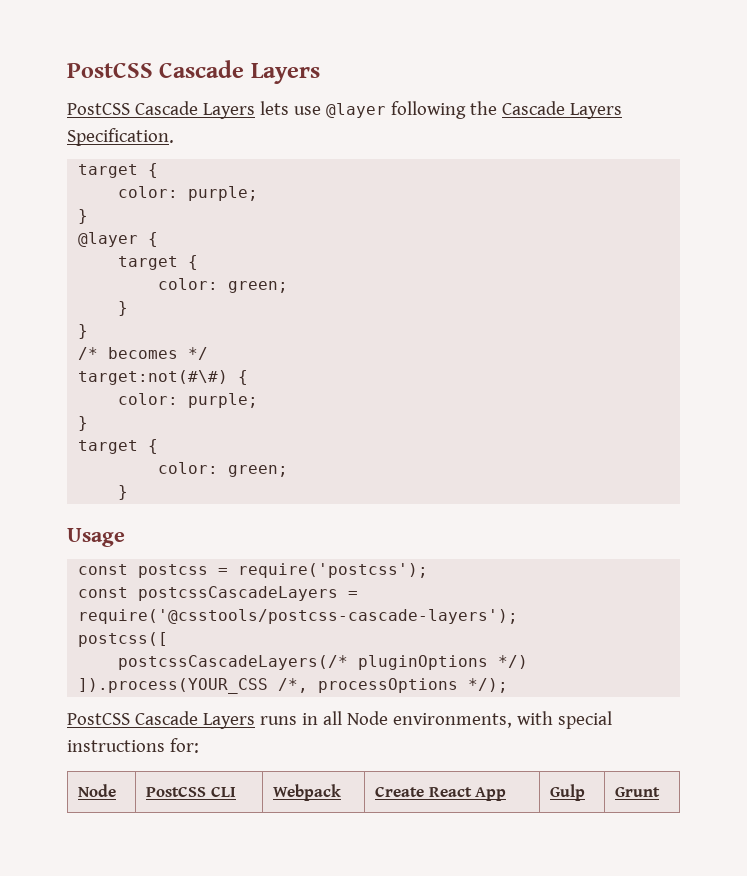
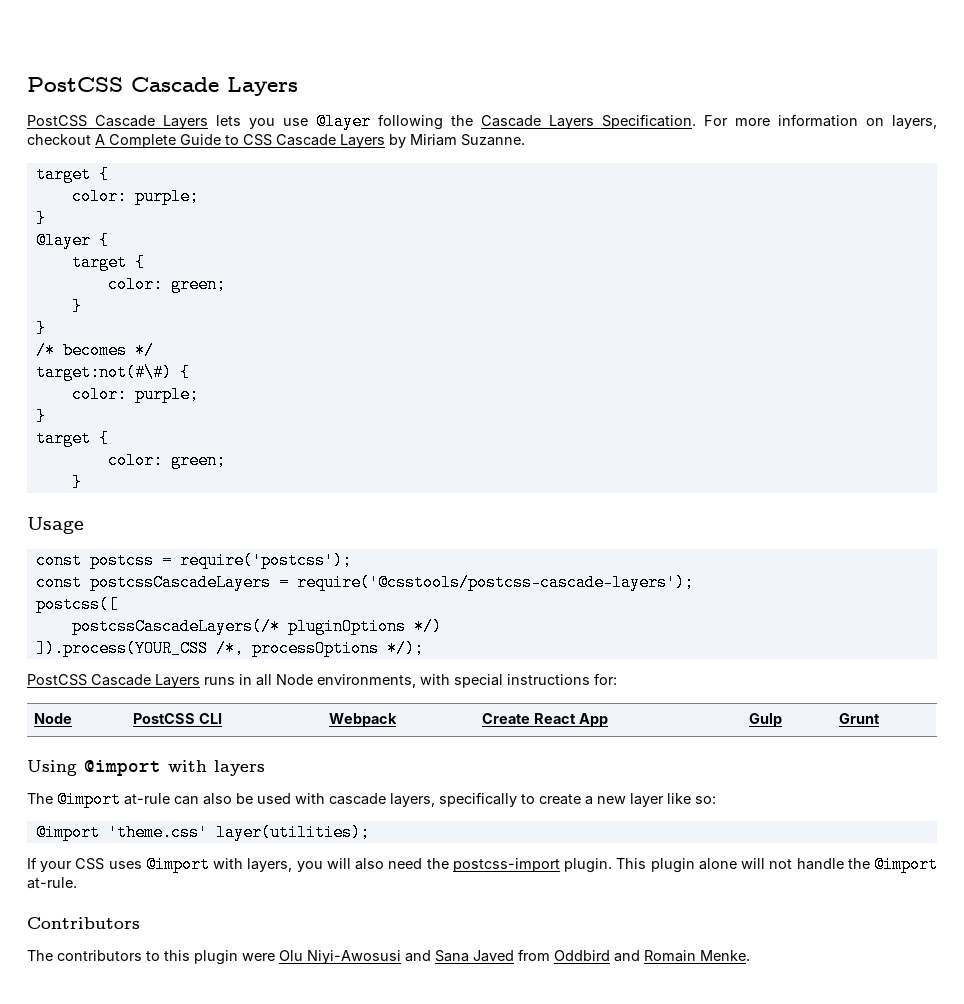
- PostCSS Cascade Layers lets use @layer following the Cascade Layers Specification.
+ PostCSS Cascade Layers lets you use @layer following the Cascade Layers Specification. For more information on layers, checkout A Complete Guide to CSS Cascade Layers by Miriam Suzanne.
+ Using @import with layers
+ The @import at-rule can also be used with cascade layers, specifically to create a new layer like so:
+ @import 'theme.css' layer(utilities);
+ If your CSS uses @import with layers, you will also need the postcss-import plugin. This plugin alone will not handle the @import at-rule.
+ Contributors
+ The contributors to this plugin were Olu Niyi-Awosusi and Sana Javed from Oddbird and Romain Menke.

